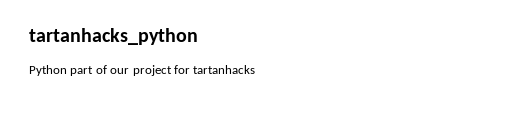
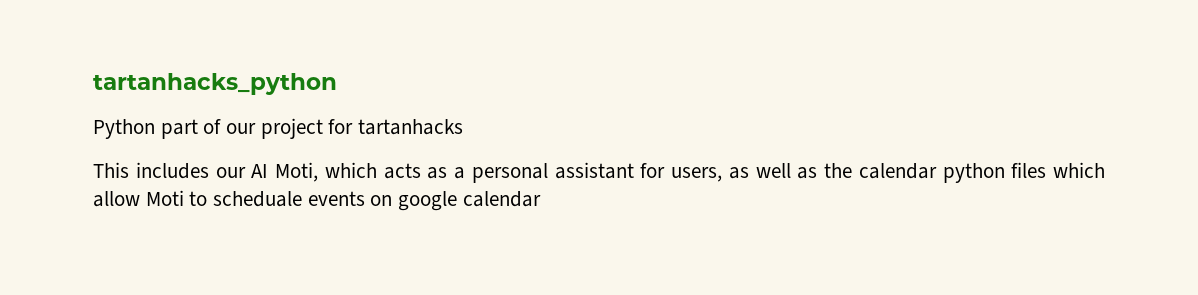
+ This includes our AI Moti, which acts as a personal assistant for users, as well as the calendar python files which allow Moti to scheduale events on google calendar

